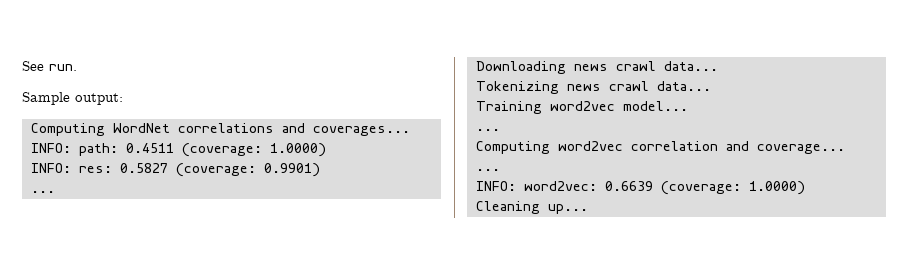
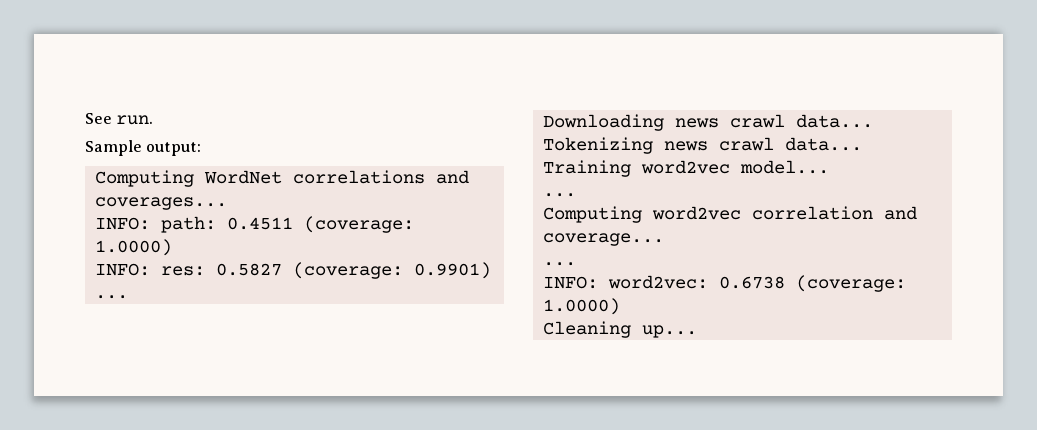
- INFO: word2vec: 0.6639 (coverage: 1.0000)
+ INFO: word2vec: 0.6738 (coverage: 1.0000)

